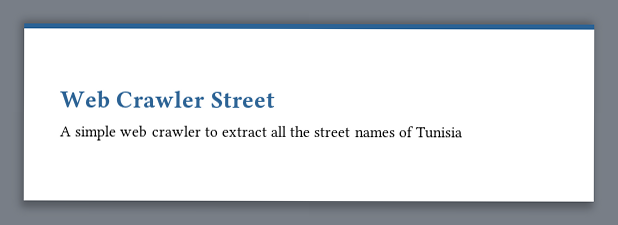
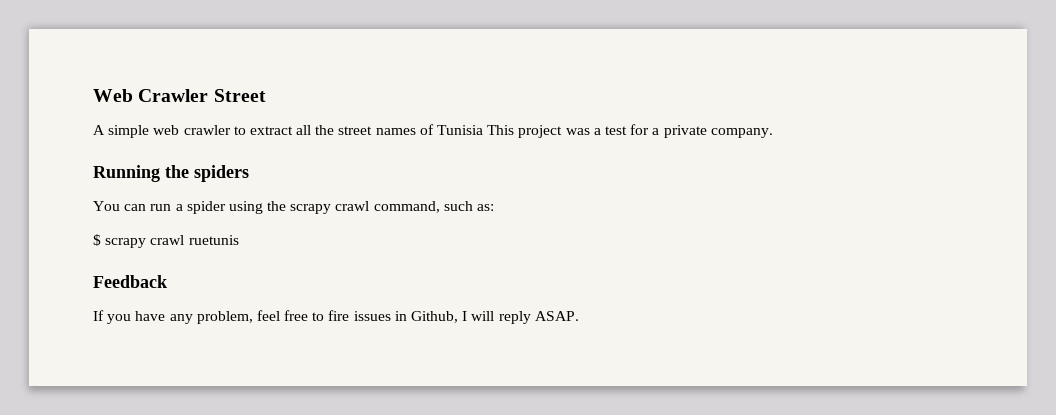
- A simple web crawler to extract all the street names of Tunisia
+ A simple web crawler to extract all the street names of Tunisia This project was a test for a private company.
+ Running the spiders
+ You can run a spider using the scrapy crawl command, such as:
+ $ scrapy crawl ruetunis
+ Feedback
+ If you have any problem, feel free to fire issues in Github, I will reply ASAP.

